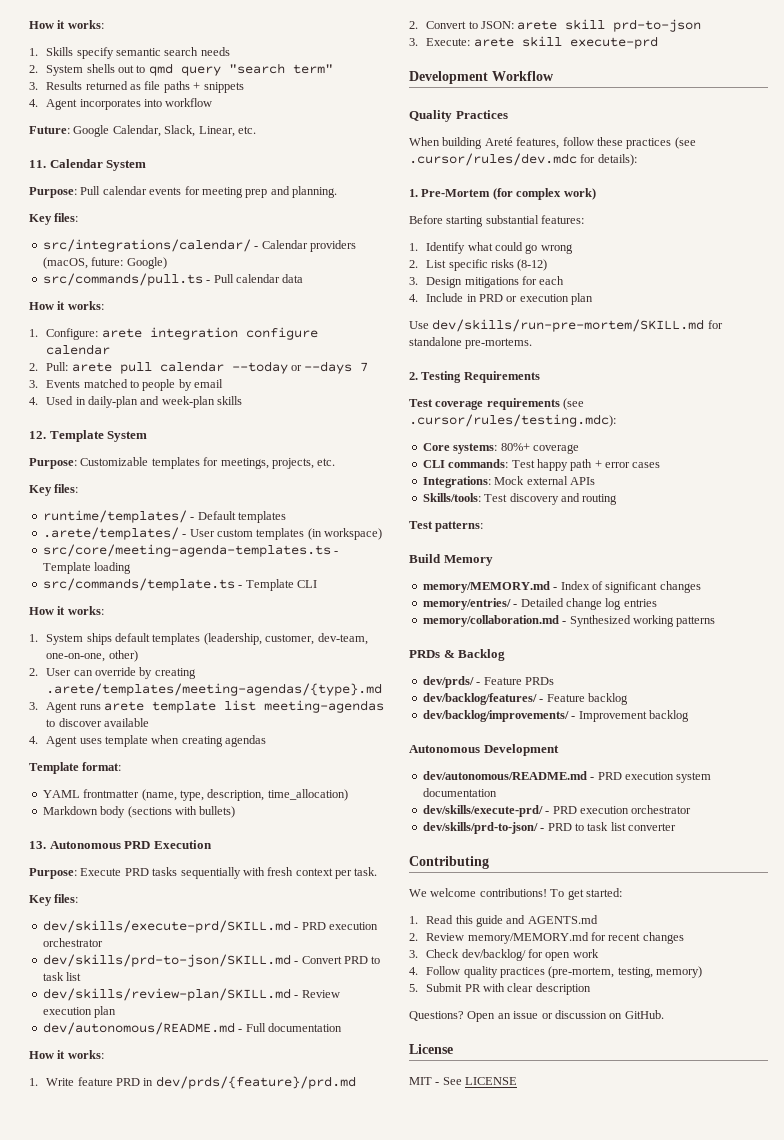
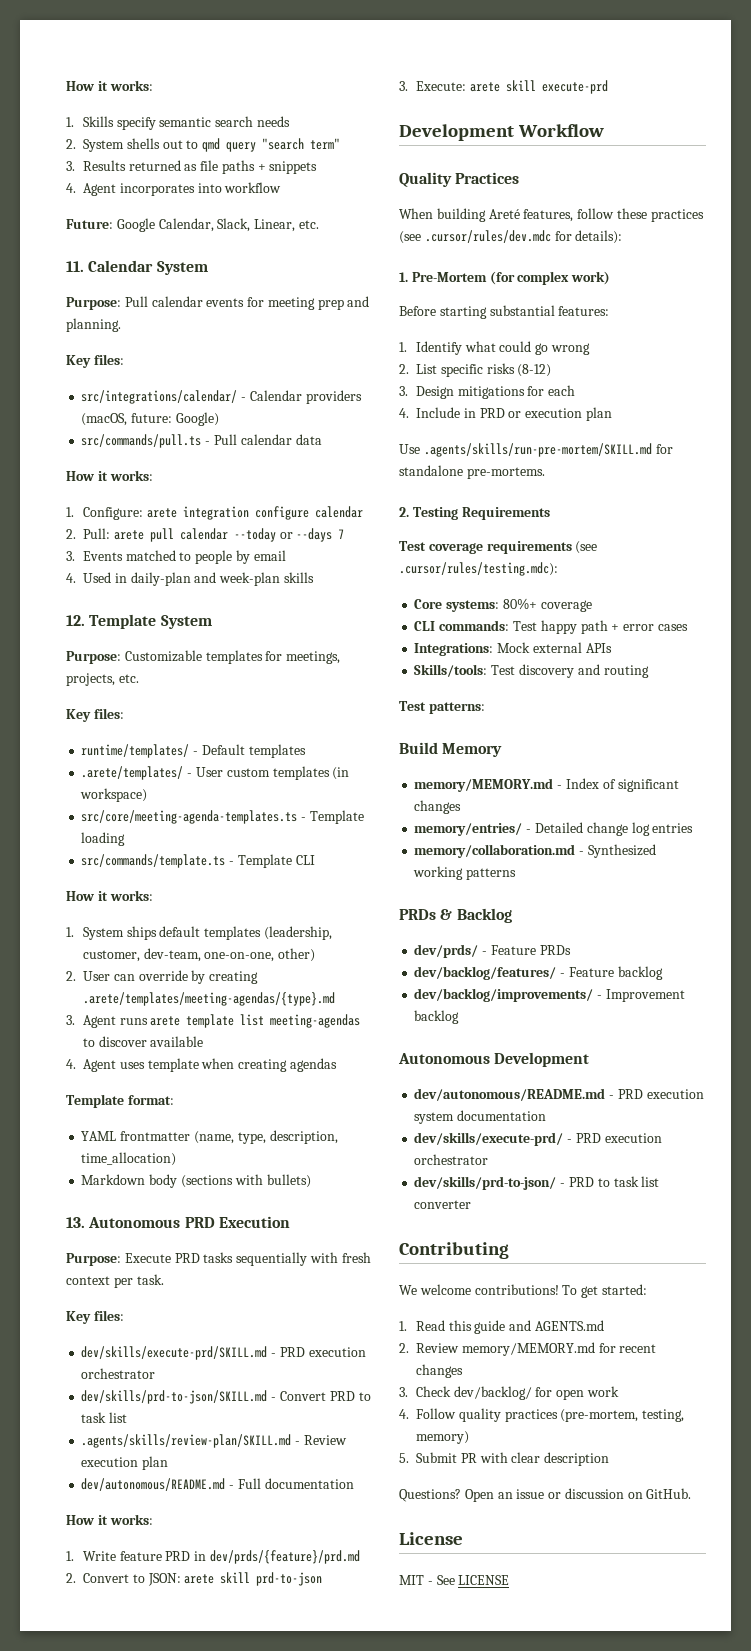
- dev/skills/review-plan/SKILL.md - Review execution plan
+ .agents/skills/review-plan/SKILL.md - Review execution plan
- Use dev/skills/run-pre-mortem/SKILL.md for standalone pre-mortems.
+ Use .agents/skills/run-pre-mortem/SKILL.md for standalone pre-mortems.

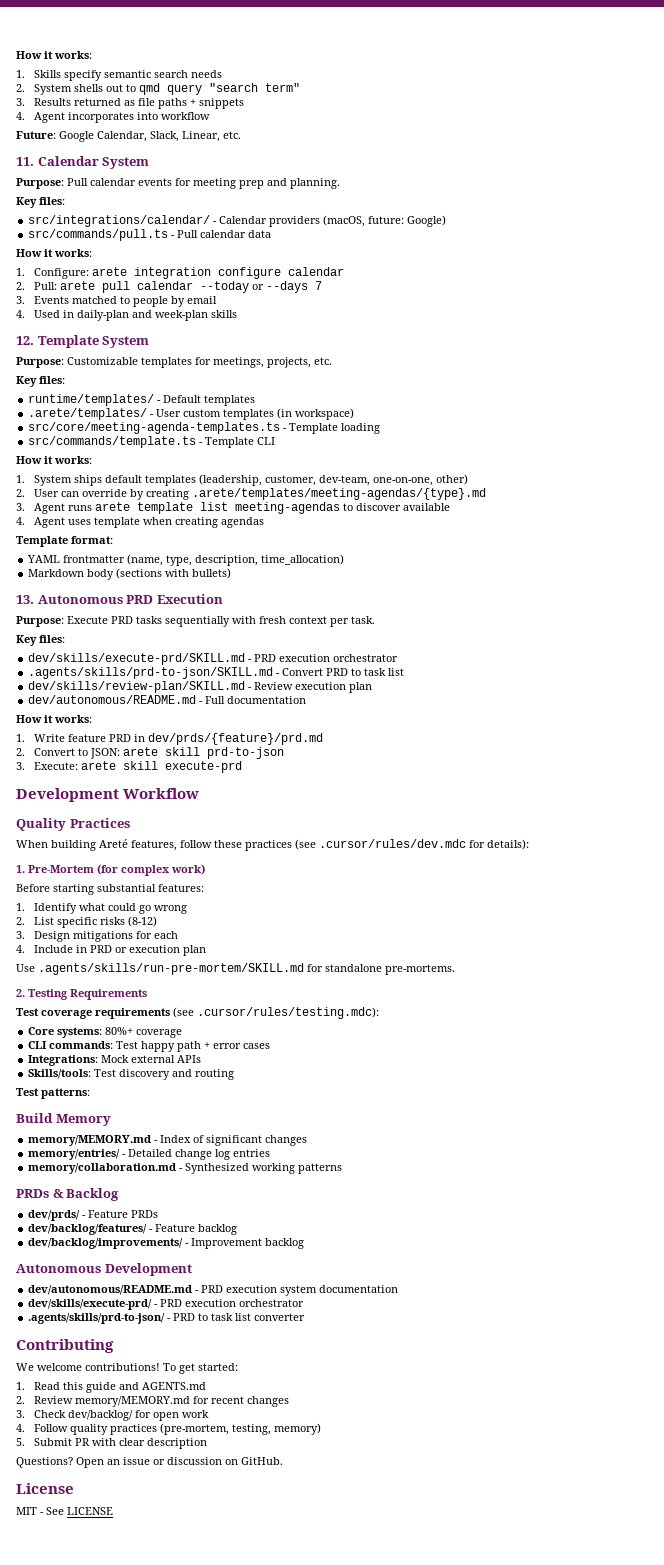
- dev/skills/prd-to-json/SKILL.md - Convert PRD to task list
+ .agents/skills/prd-to-json/SKILL.md - Convert PRD to task list
- .agents/skills/review-plan/SKILL.md - Review execution plan
+ dev/skills/review-plan/SKILL.md - Review execution plan
- dev/skills/prd-to-json/ - PRD to task list converter
+ .agents/skills/prd-to-json/ - PRD to task list converter

